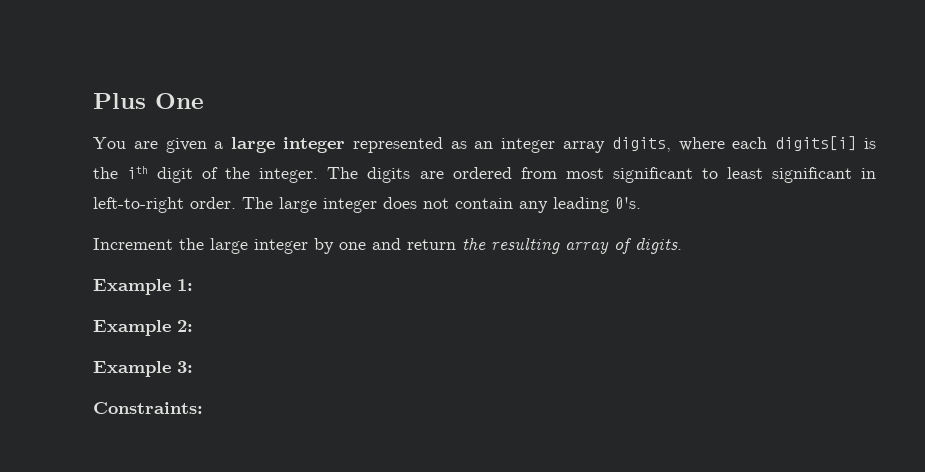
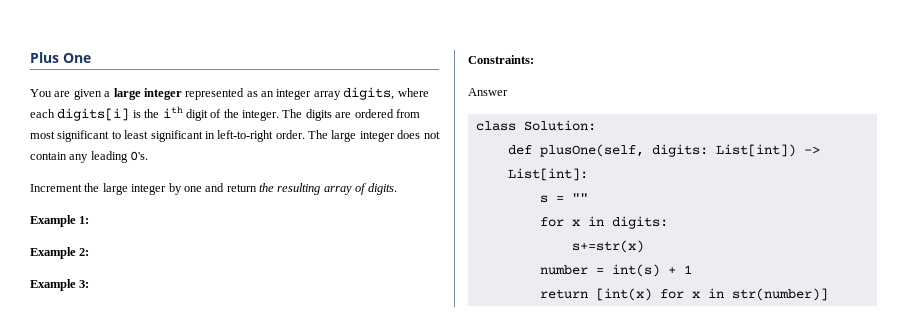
+ Answer
+ class Solution:
+ def plusOne(self, digits: List[int]) -> List[int]:
+ s = ""
+ for x in digits:
+ s+=str(x)
+ number = int(s) + 1
+ return [int(x) for x in str(number)]

